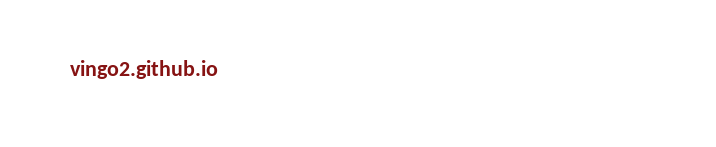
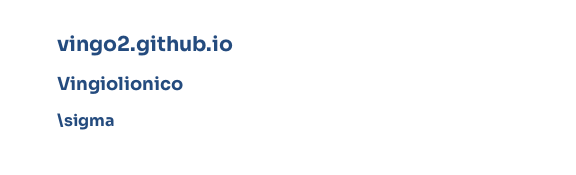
+ Vingiolionico
+ \sigma

